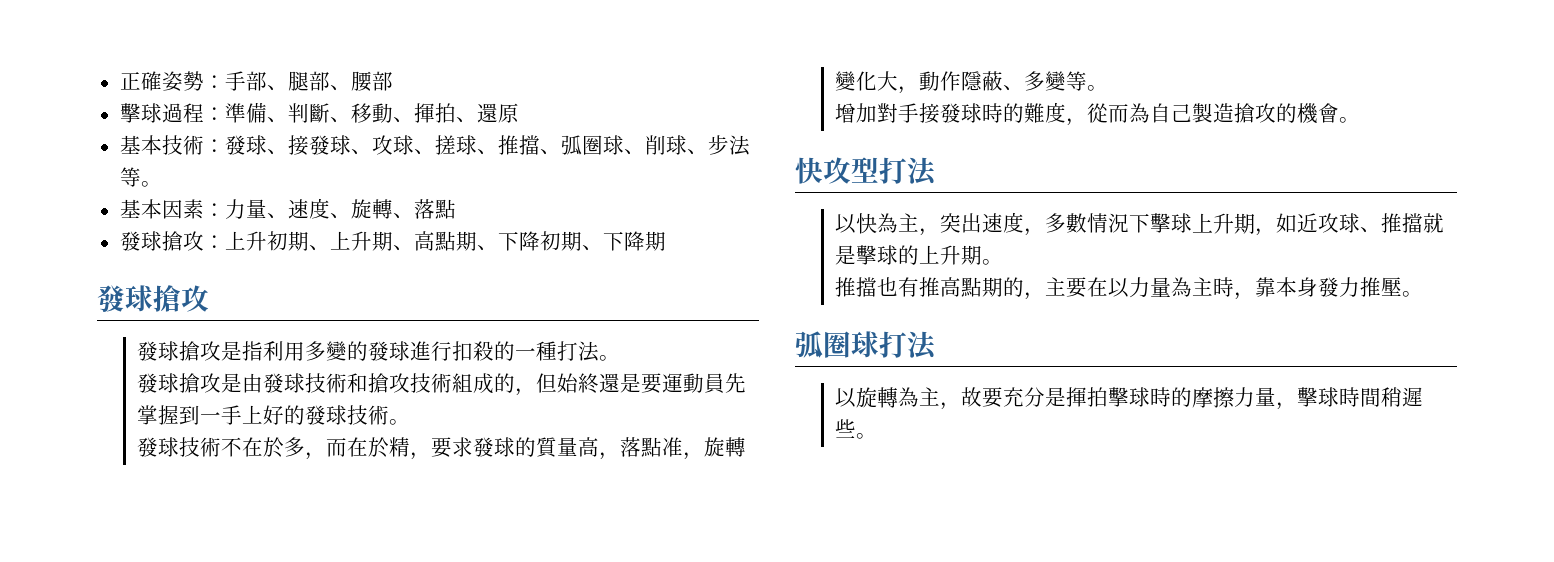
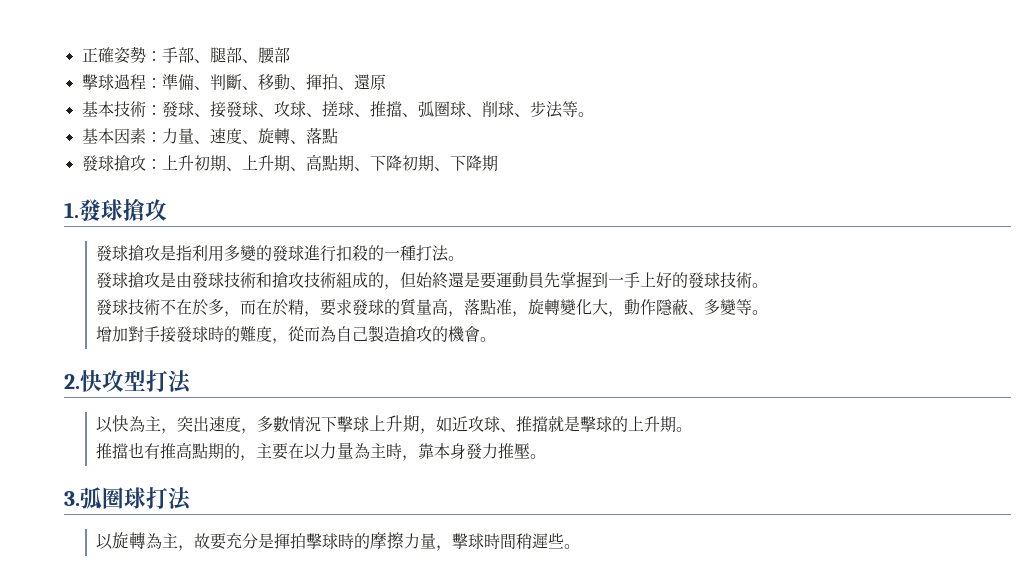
  發球搶攻：上升初期、上升期、高點期、下降初期、下降期
- 發球搶攻
+ 1.發球搶攻
- 快攻型打法
+ 2.快攻型打法
- 弧圈球打法
+ 3.弧圈球打法

